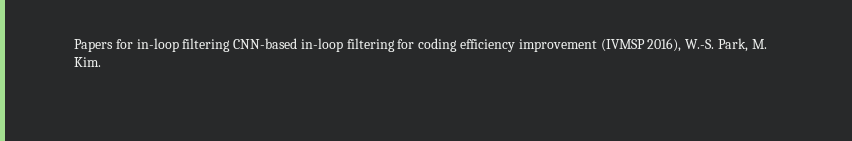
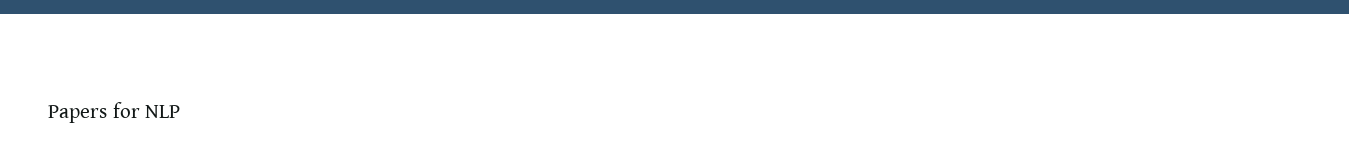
- Papers for in-loop filtering CNN-based in-loop filtering for coding efficiency improvement (IVMSP 2016), W.-S. Park, M. Kim.
+ Papers for NLP

